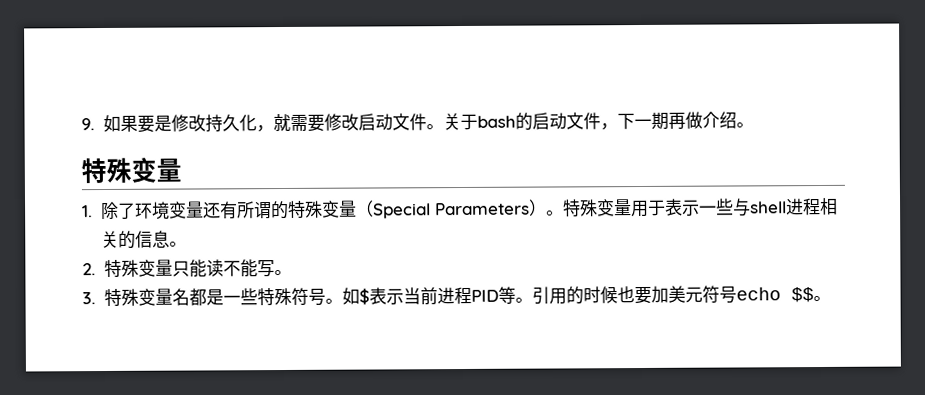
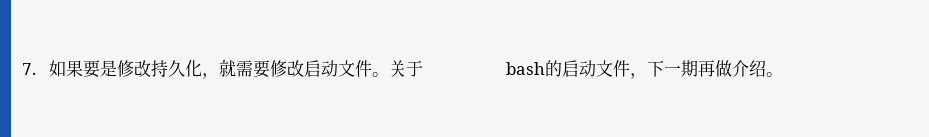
- 9.如果要是修改持久化，就需要修改启动文件。
+ 7.如果要是修改持久化，就需要修改启动文件。
  关于bash的启动文件，下一期再做介绍。
- 特殊变量
- 1.除了环境变量还有所谓的特殊变量（Special Parameters）。特殊变量用于表示一些与shell进程相关的信息。
- 2.特殊变量只能读不能写。
- 3.特殊变量名都是一些特殊符号。如$表示当前进程PID等。引用的时候也要加美元符号echo $$。

